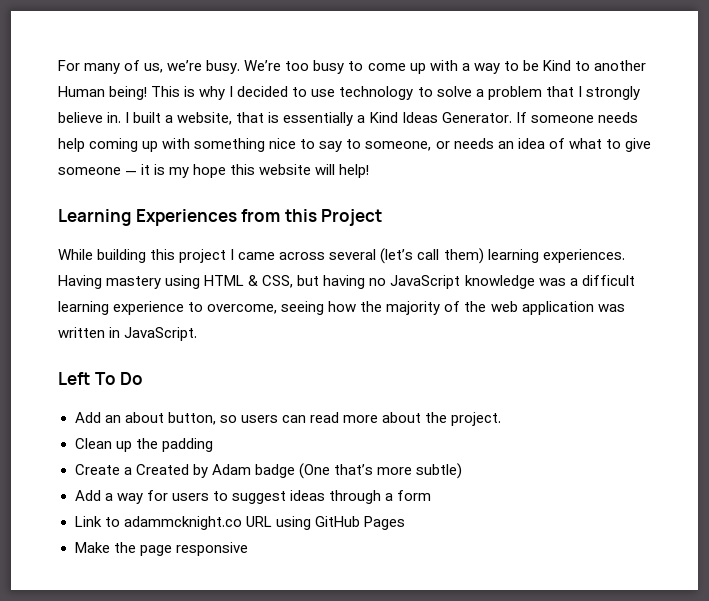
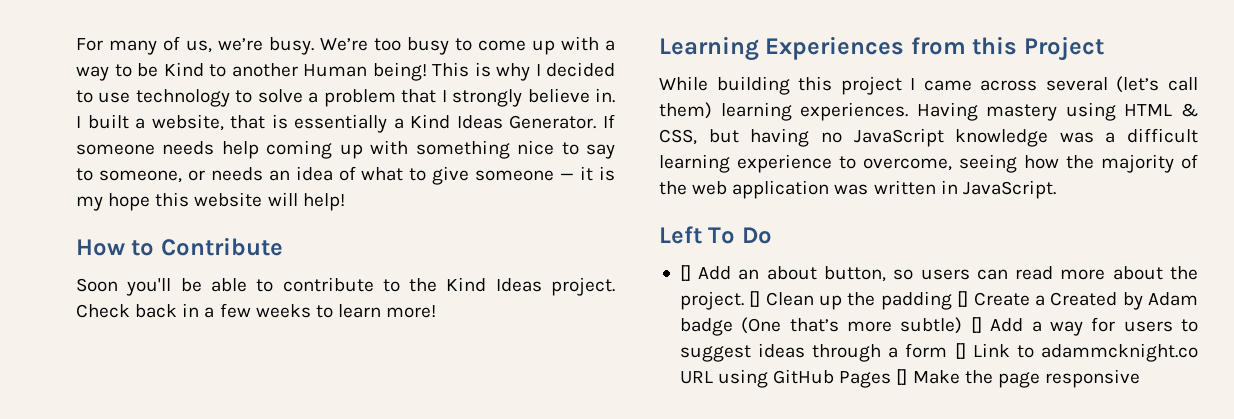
+ How to Contribute
+ Soon you'll be able to contribute to the Kind Ideas project. Check back in a few weeks to learn more!
- Add an about button, so users can read more about the project.
- Clean up the padding
- Create a Created by Adam badge (One that’s more subtle)
- Add a way for users to suggest ideas through a form
- Link to adammcknight.co URL using GitHub Pages
- Make the page responsive
+ [] Add an about button, so users can read more about the project. [] Clean up the padding [] Create a Created by Adam badge (One that’s more subtle) [] Add a way for users to suggest ideas through a form [] Link to adammcknight.co URL using GitHub Pages [] Make the page responsive

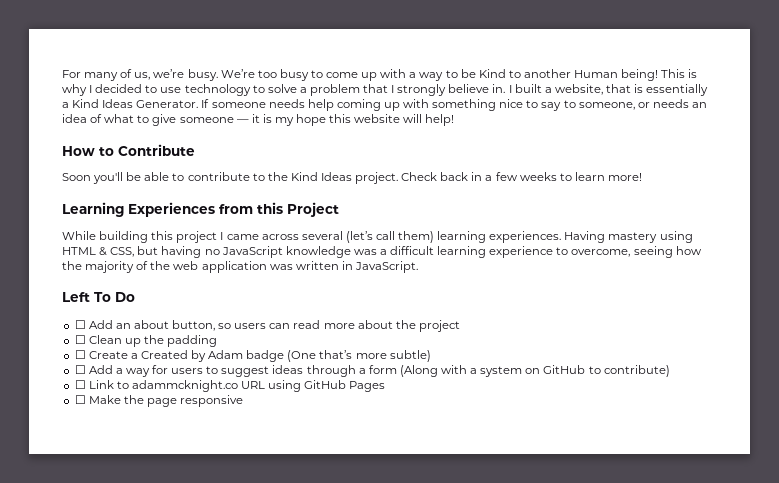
- [] Add an about button, so users can read more about the project. [] Clean up the padding [] Create a Created by Adam badge (One that’s more subtle) [] Add a way for users to suggest ideas through a form [] Link to adammcknight.co URL using GitHub Pages [] Make the page responsive
+ ☐ Add an about button, so users can read more about the project
+ ☐ Clean up the padding
+ ☐ Create a Created by Adam badge (One that’s more subtle)
+ ☐ Add a way for users to suggest ideas through a form (Along with a system on GitHub to contribute)
+ ☐ Link to adammcknight.co URL using GitHub Pages
+ ☐ Make the page responsive

